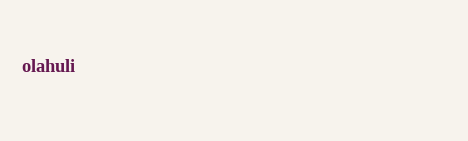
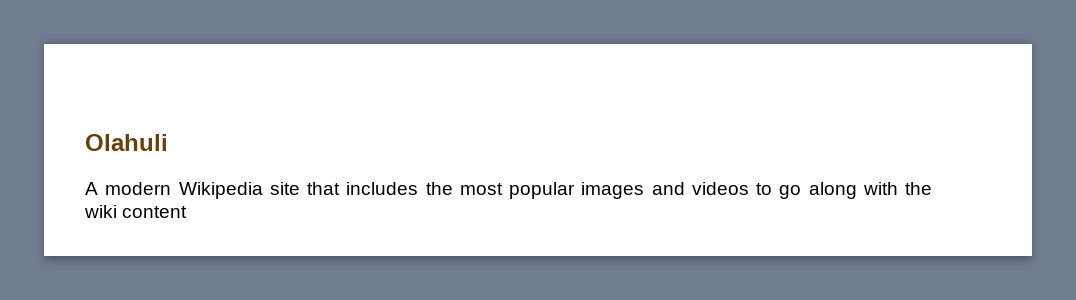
- olahuli
+ Olahuli
+ A modern Wikipedia site that includes the most popular images and videos to go along with the wiki content

